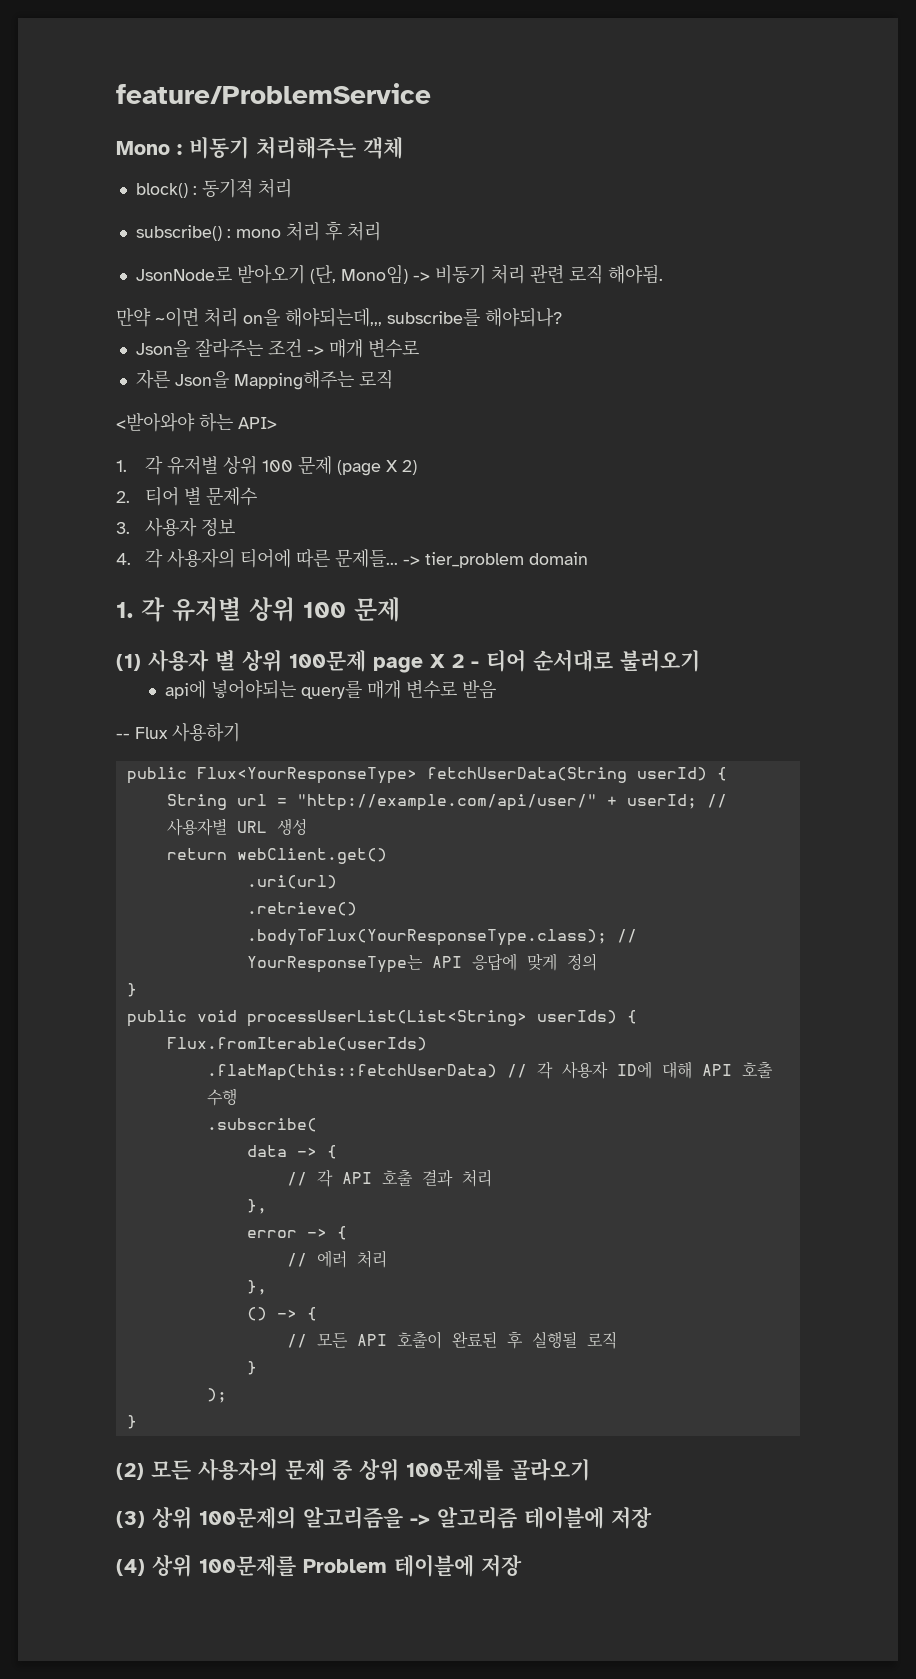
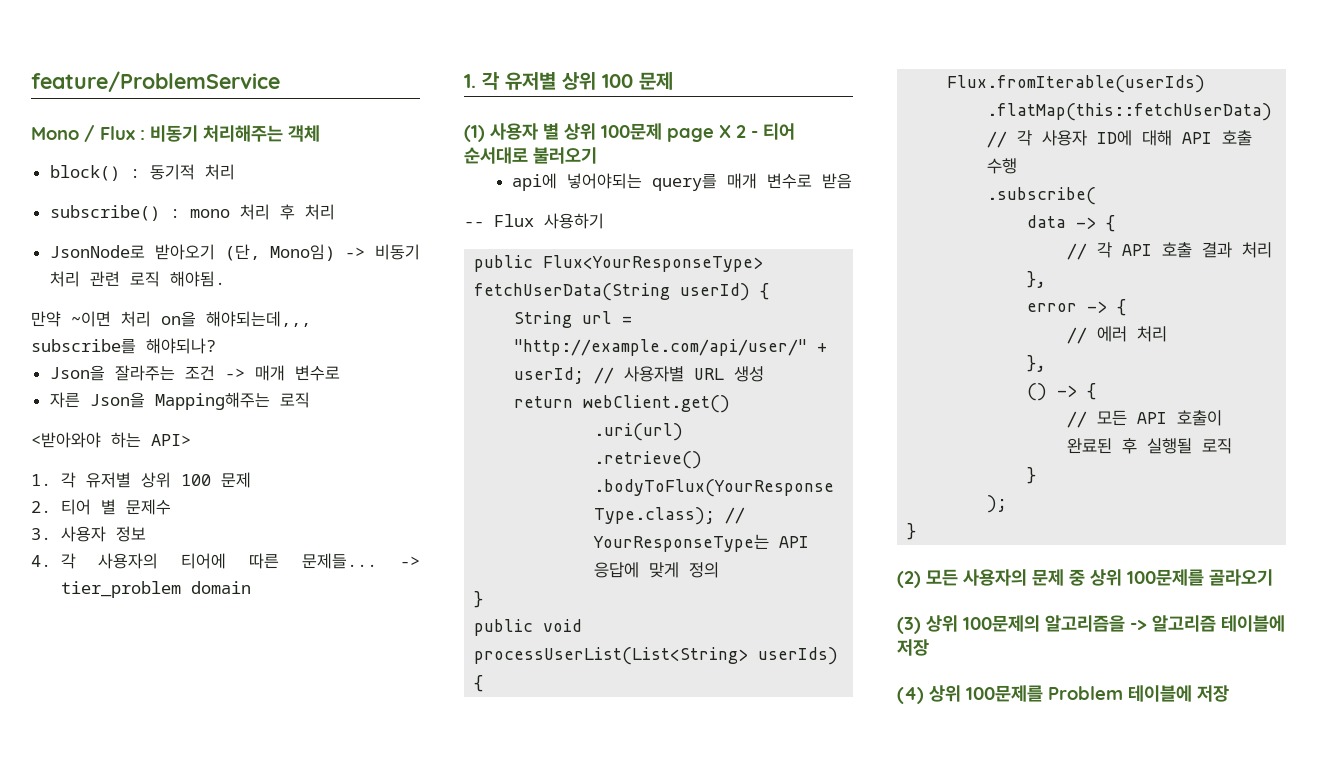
- Mono : 비동기 처리해주는 객체
+ Mono / Flux : 비동기 처리해주는 객체
  <받아와야 하는 API>
- 1. 각 유저별 상위 100 문제 (page X 2)
+ 1. 각 유저별 상위 100 문제

